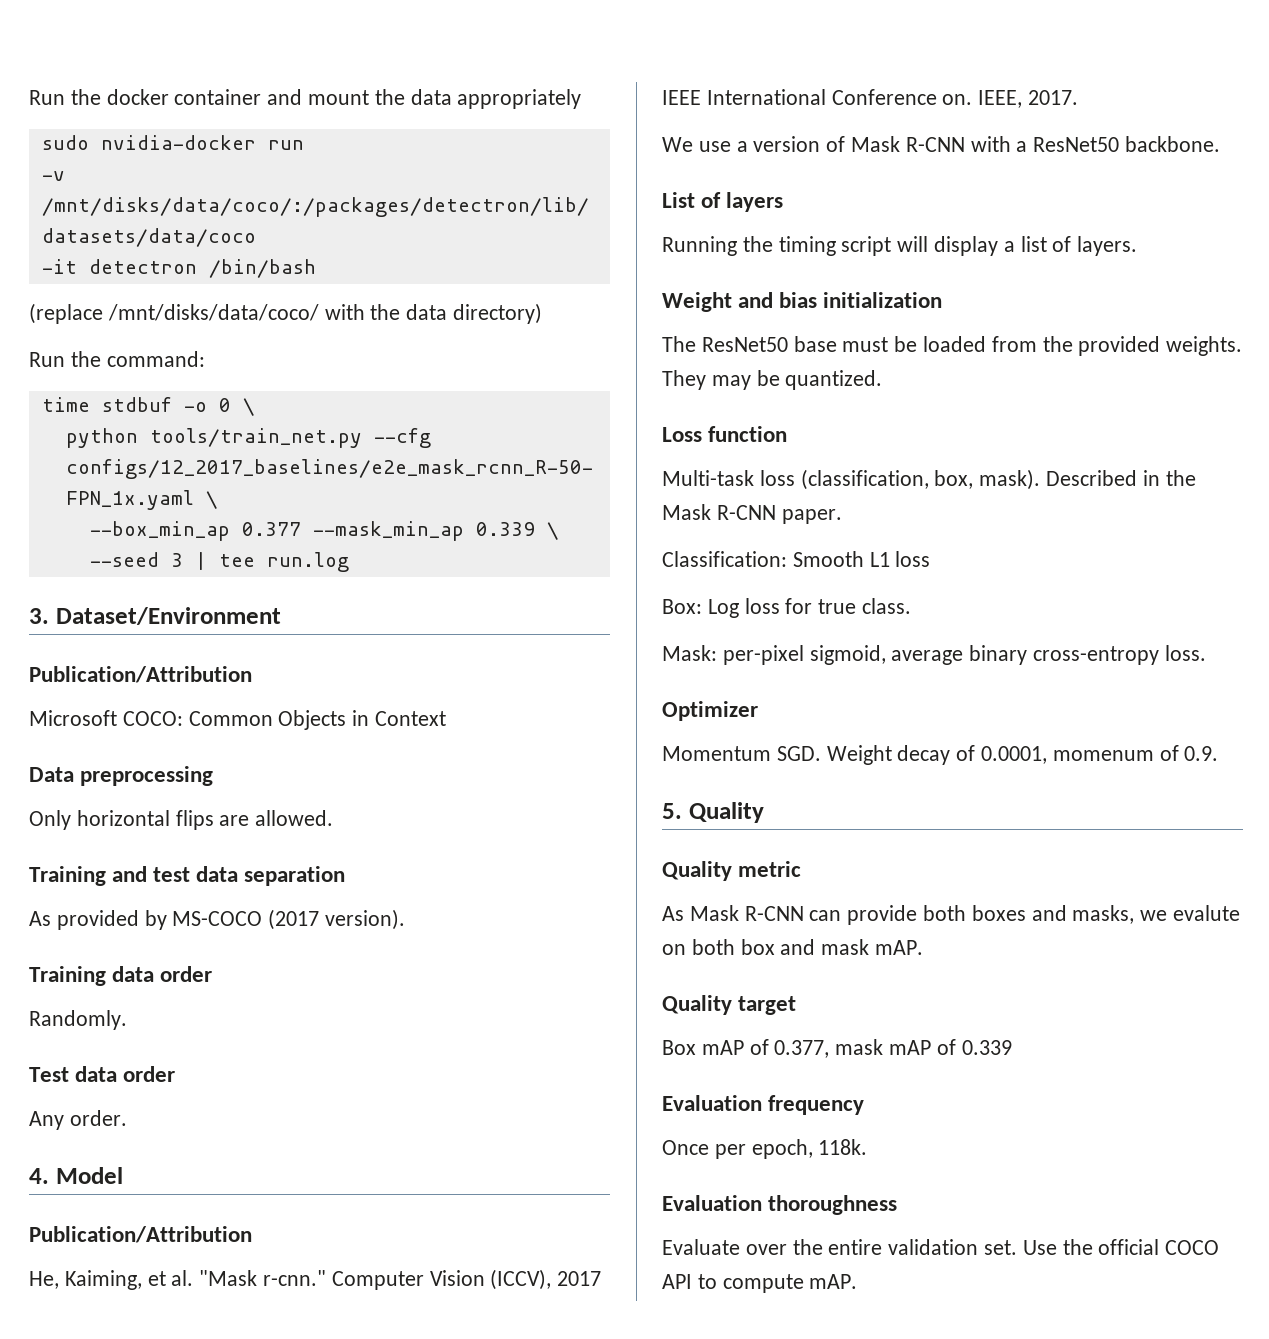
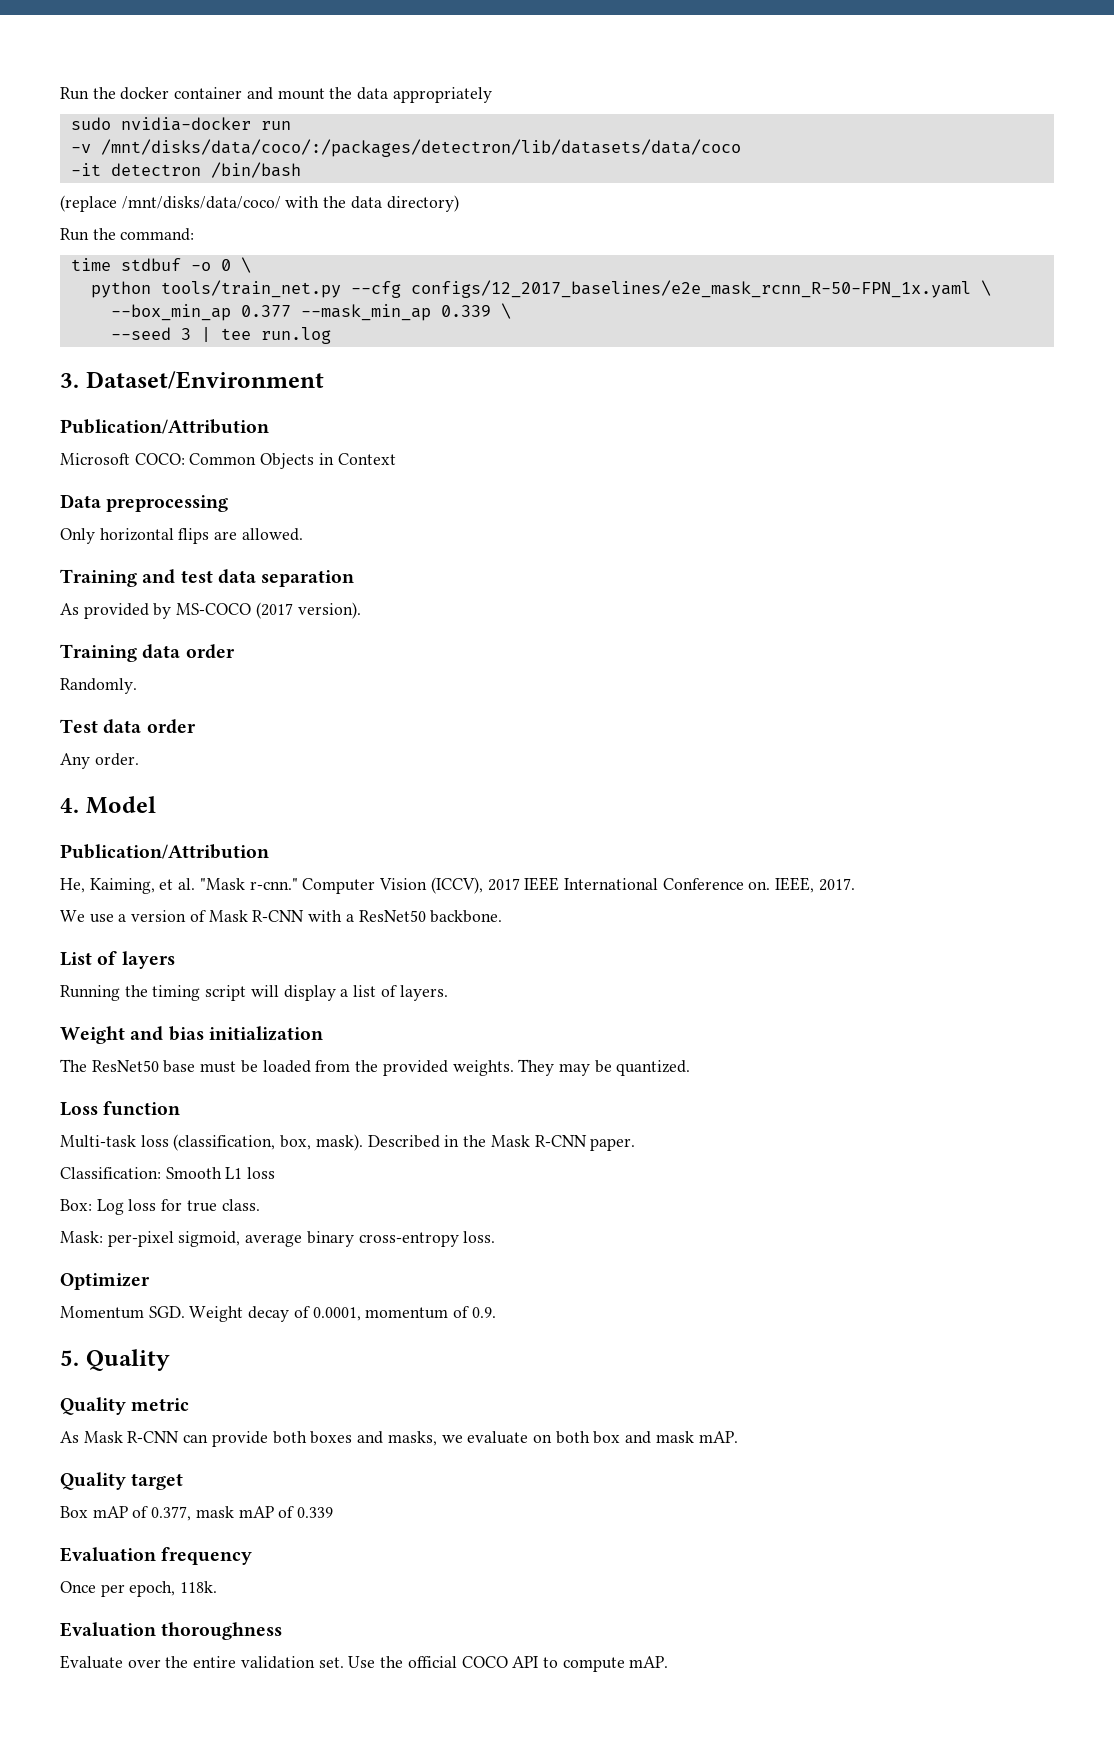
- Momentum SGD. Weight decay of 0.0001, momenum of 0.9.
+ Momentum SGD. Weight decay of 0.0001, momentum of 0.9.
- As Mask R-CNN can provide both boxes and masks, we evalute on both box and mask mAP.
+ As Mask R-CNN can provide both boxes and masks, we evaluate on both box and mask mAP.

